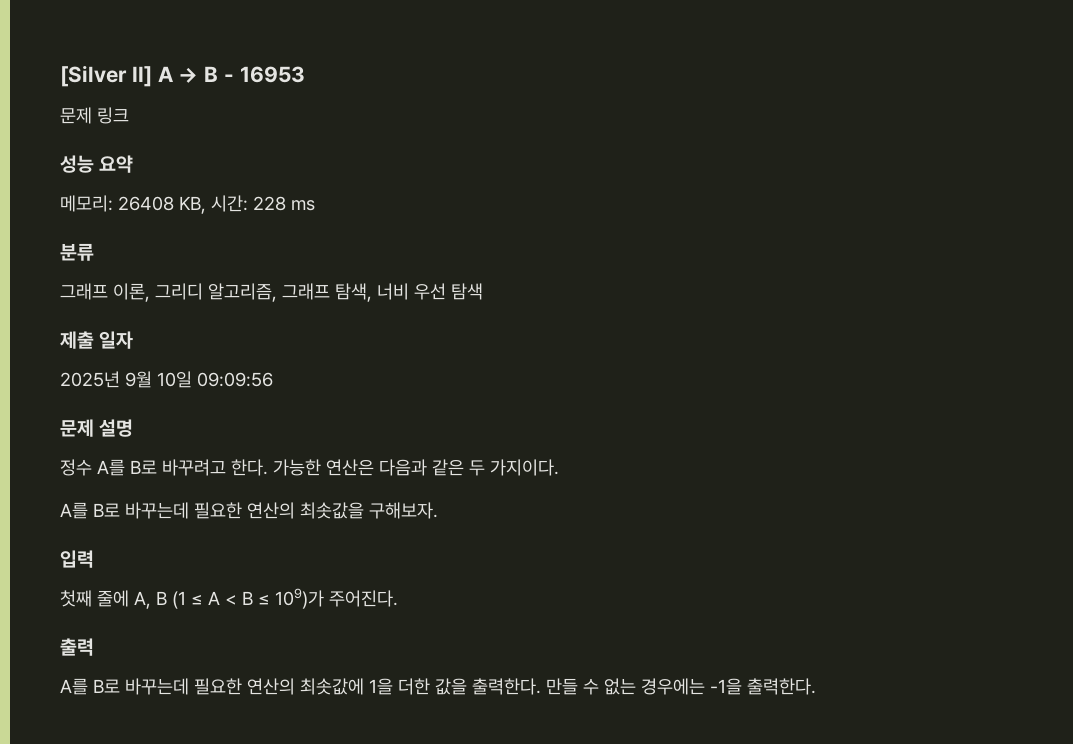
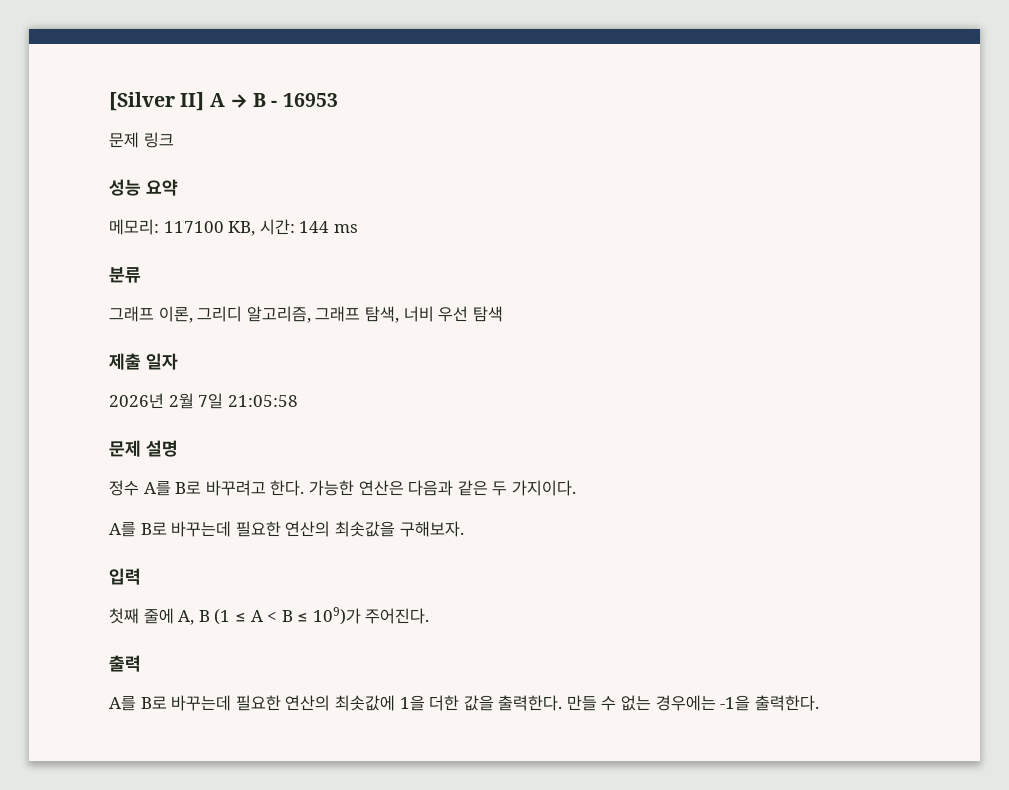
- 메모리: 26408 KB, 시간: 228 ms
+ 메모리: 117100 KB, 시간: 144 ms
- 2025년 9월 10일 09:09:56
+ 2026년 2월 7일 21:05:58

